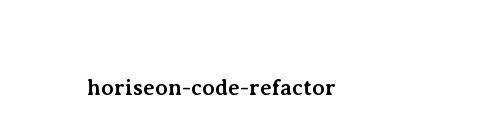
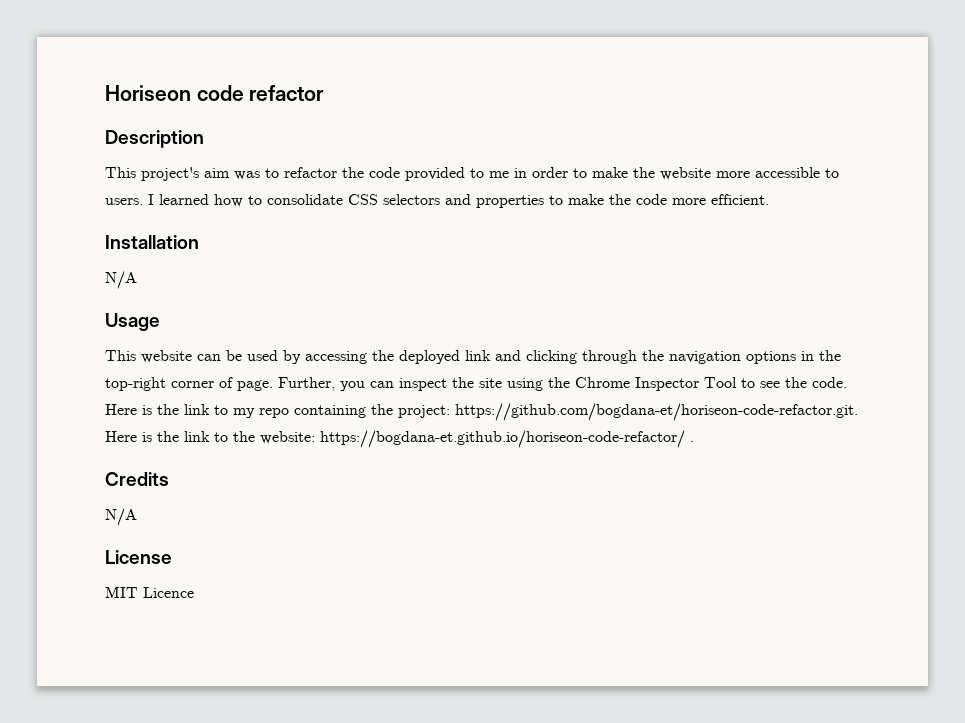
- horiseon-code-refactor
+ Horiseon code refactor
+ Description
+ This project's aim was to refactor the code provided to me in order to make the website more accessible to users. I learned how to consolidate CSS selectors and properties to make the code more efficient.
+ Installation
+ N/A
+ Usage
+ This website can be used by accessing the deployed link and clicking through the navigation options in the top-right corner of page. Further, you can inspect the site using the Chrome Inspector Tool to see the code. Here is the link to my repo containing the project: https://github.com/bogdana-et/horiseon-code-refactor.git. Here is the link to the website: https://bogdana-et.github.io/horiseon-code-refactor/ .
+ Credits
+ N/A
+ License
+ MIT Licence

